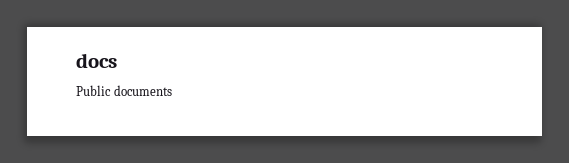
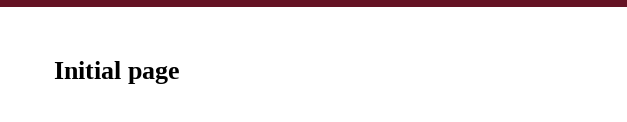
- docs
- Public documents
+ Initial page

